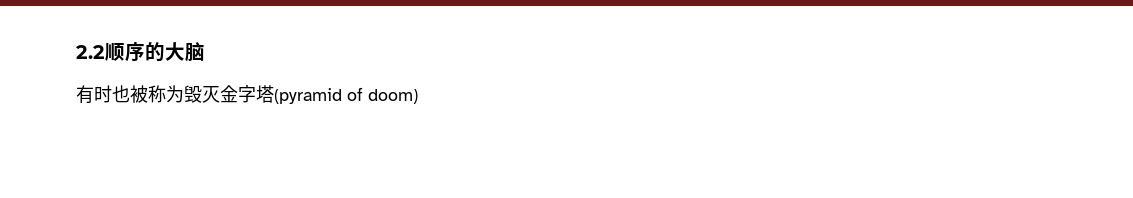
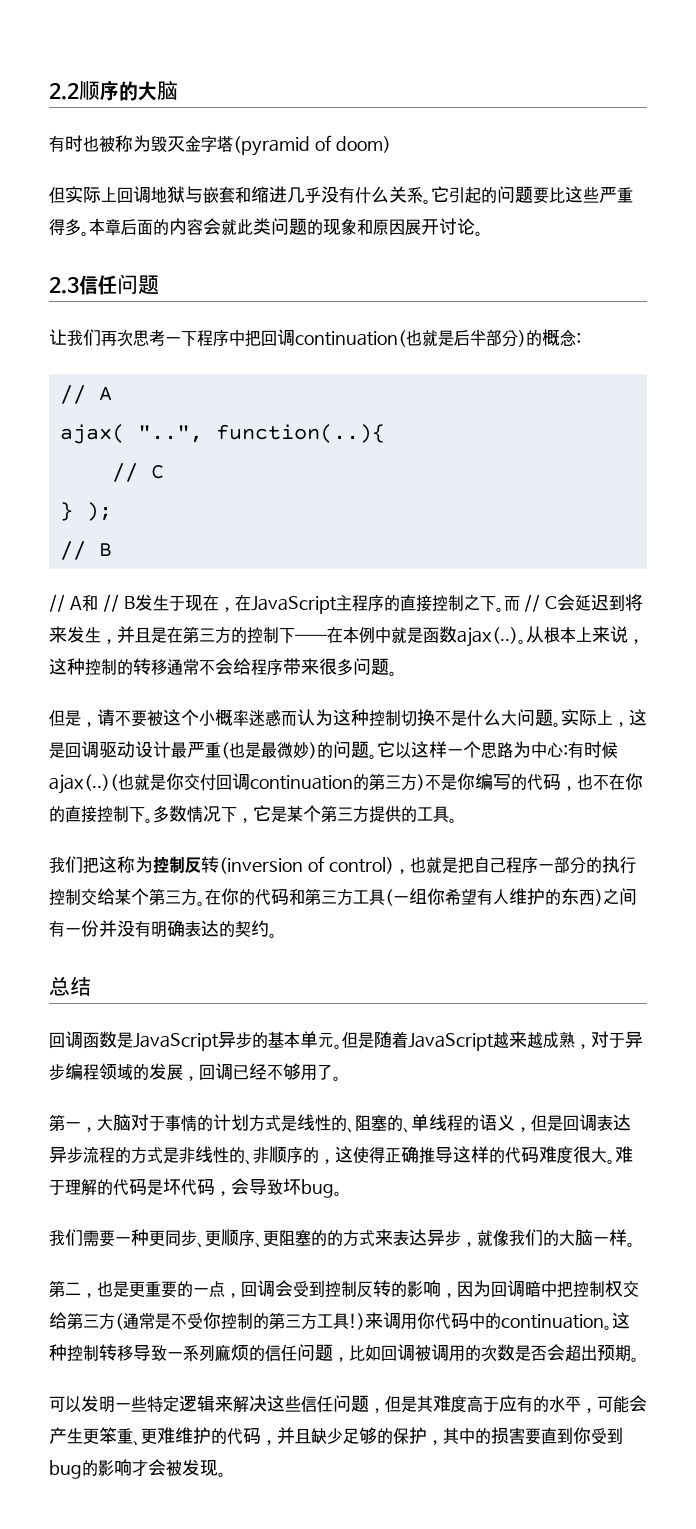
+ 但实际上回调地狱与嵌套和缩进几乎没有什么关系。它引起的问题要比这些严重得多。本章后面的内容会就此类问题的现象和原因展开讨论。
+ 2.3信任问题
+ 让我们再次思考一下程序中把回调continuation(也就是后半部分)的概念:
+ // A
+ ajax( "..", function(..){
+ // C
+ } );
+ // B
+ // A和 // B发生于现在，在JavaScript主程序的直接控制之下。而 // C会延迟到将来发生，并且是在第三方的控制下——在本例中就是函数ajax(..)。从根本上来说，这种控制的转移通常不会给程序带来很多问题。
+ 但是，请不要被这个小概率迷惑而认为这种控制切换不是什么大问题。实际上，这是回调驱动设计最严重(也是最微妙)的问题。它以这样一个思路为中心:有时候ajax(..)(也就是你交付回调continuation的第三方)不是你编写的代码，也不在你的直接控制下。多数情况下，它是某个第三方提供的工具。
+ 我们把这称为控制反转(inversion of control)，也就是把自己程序一部分的执行控制交给某个第三方。在你的代码和第三方工具(一组你希望有人维护的东西)之间有一份并没有明确表达的契约。
+ 总结
+ 回调函数是JavaScript异步的基本单元。但是随着JavaScript越来越成熟，对于异步编程领域的发展，回调已经不够用了。
+ 第一，大脑对于事情的计划方式是线性的、阻塞的、单线程的语义，但是回调表达异步流程的方式是非线性的、非顺序的，这使得正确推导这样的代码难度很大。难于理解的代码是坏代码，会导致坏bug。
+ 我们需要一种更同步、更顺序、更阻塞的的方式来表达异步，就像我们的大脑一样。
+ 第二，也是更重要的一点，回调会受到控制反转的影响，因为回调暗中把控制权交给第三方(通常是不受你控制的第三方工具!)来调用你代码中的continuation。这种控制转移导致一系列麻烦的信任问题，比如回调被调用的次数是否会超出预期。
+ 可以发明一些特定逻辑来解决这些信任问题，但是其难度高于应有的水平，可能会产生更笨重、更难维护的代码，并且缺少足够的保护，其中的损害要直到你受到bug的影响才会被发现。

